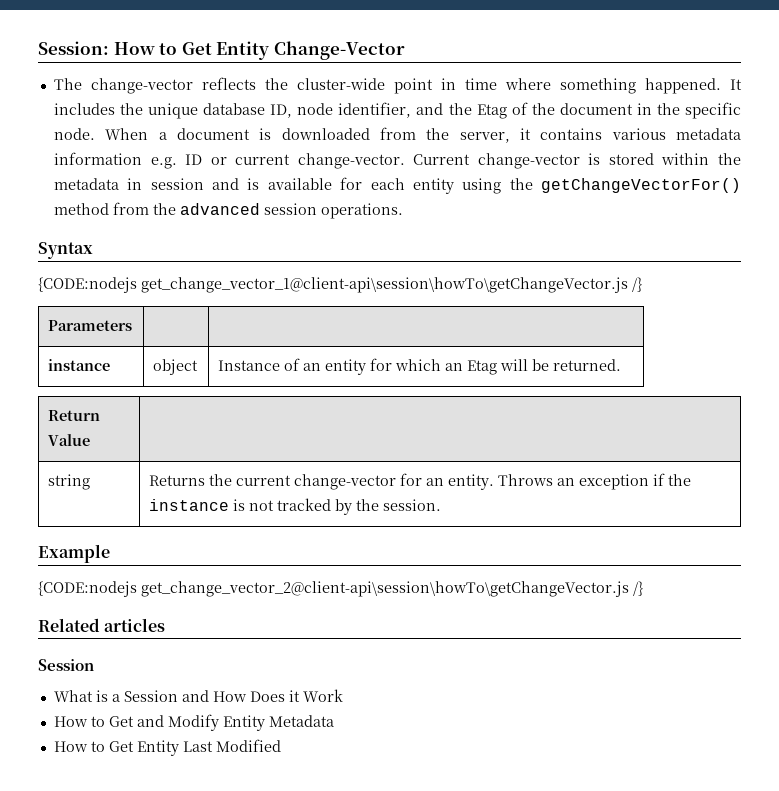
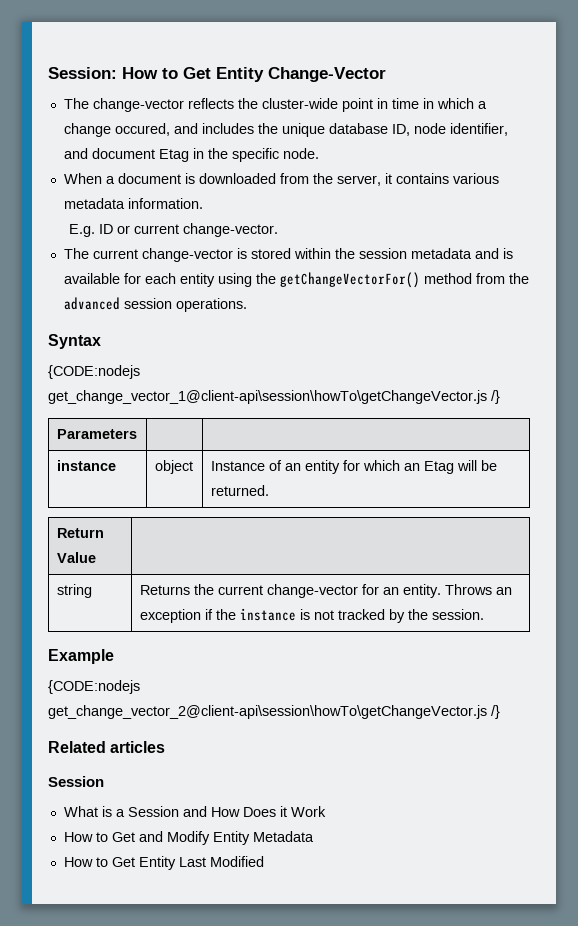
- The change-vector reflects the cluster-wide point in time where something happened. It includes the unique database ID, node identifier, and the Etag of the document in the specific node. When a document is downloaded from the server, it contains various metadata information e.g. ID or current change-vector. Current change-vector is stored within the metadata in session and is available for each entity using the getChangeVectorFor() method from the advanced session operations.
+ The change-vector reflects the cluster-wide point in time in which a change occured, and includes the unique database ID, node identifier, and document Etag in the specific node.
+ When a document is downloaded from the server, it contains various metadata information.
+ E.g. ID or current change-vector.
+ The current change-vector is stored within the session metadata and is available for each entity using the getChangeVectorFor() method from the advanced session operations.

